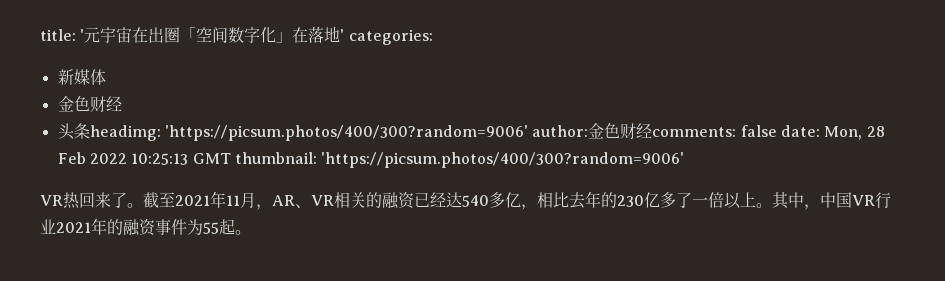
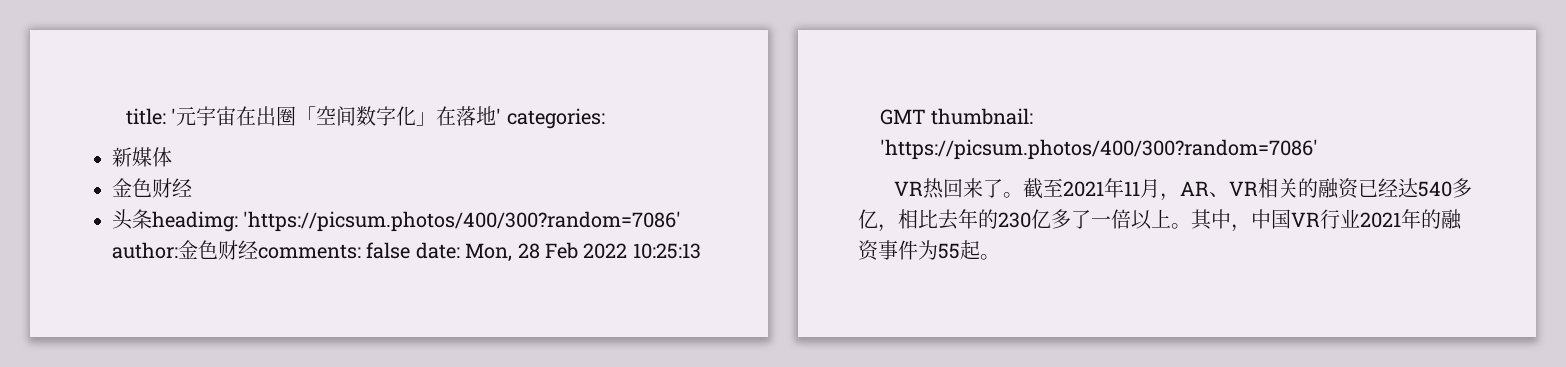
- 头条headimg: 'https://picsum.photos/400/300?random=9006' author:金色财经comments: false date: Mon, 28 Feb 2022 10:25:13 GMT thumbnail: 'https://picsum.photos/400/300?random=9006'
+ 头条headimg: 'https://picsum.photos/400/300?random=7086' author:金色财经comments: false date: Mon, 28 Feb 2022 10:25:13 GMT thumbnail: 'https://picsum.photos/400/300?random=7086'

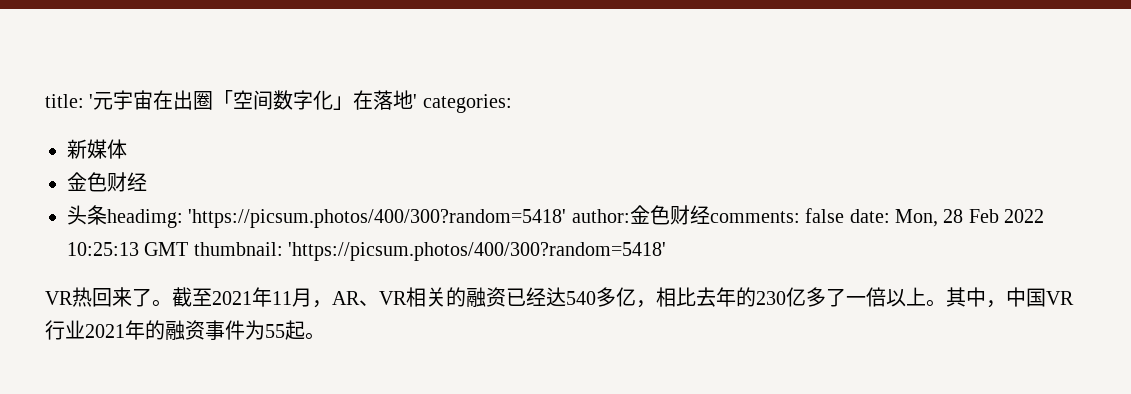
- 头条headimg: 'https://picsum.photos/400/300?random=7086' author:金色财经comments: false date: Mon, 28 Feb 2022 10:25:13 GMT thumbnail: 'https://picsum.photos/400/300?random=7086'
+ 头条headimg: 'https://picsum.photos/400/300?random=5418' author:金色财经comments: false date: Mon, 28 Feb 2022 10:25:13 GMT thumbnail: 'https://picsum.photos/400/300?random=5418'

